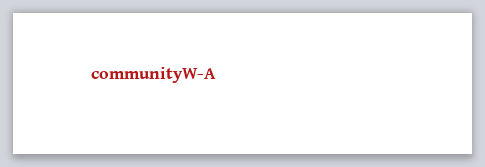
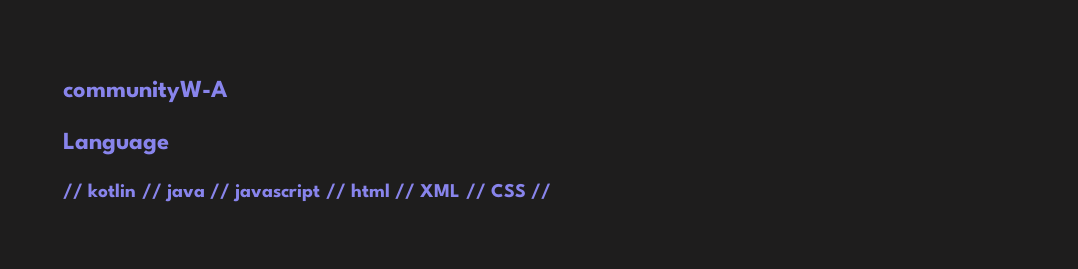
+ Language
+ // kotlin // java // javascript // html // XML // CSS //

